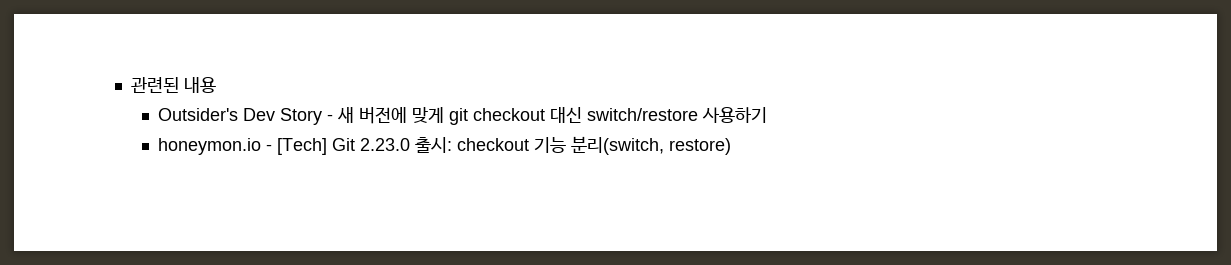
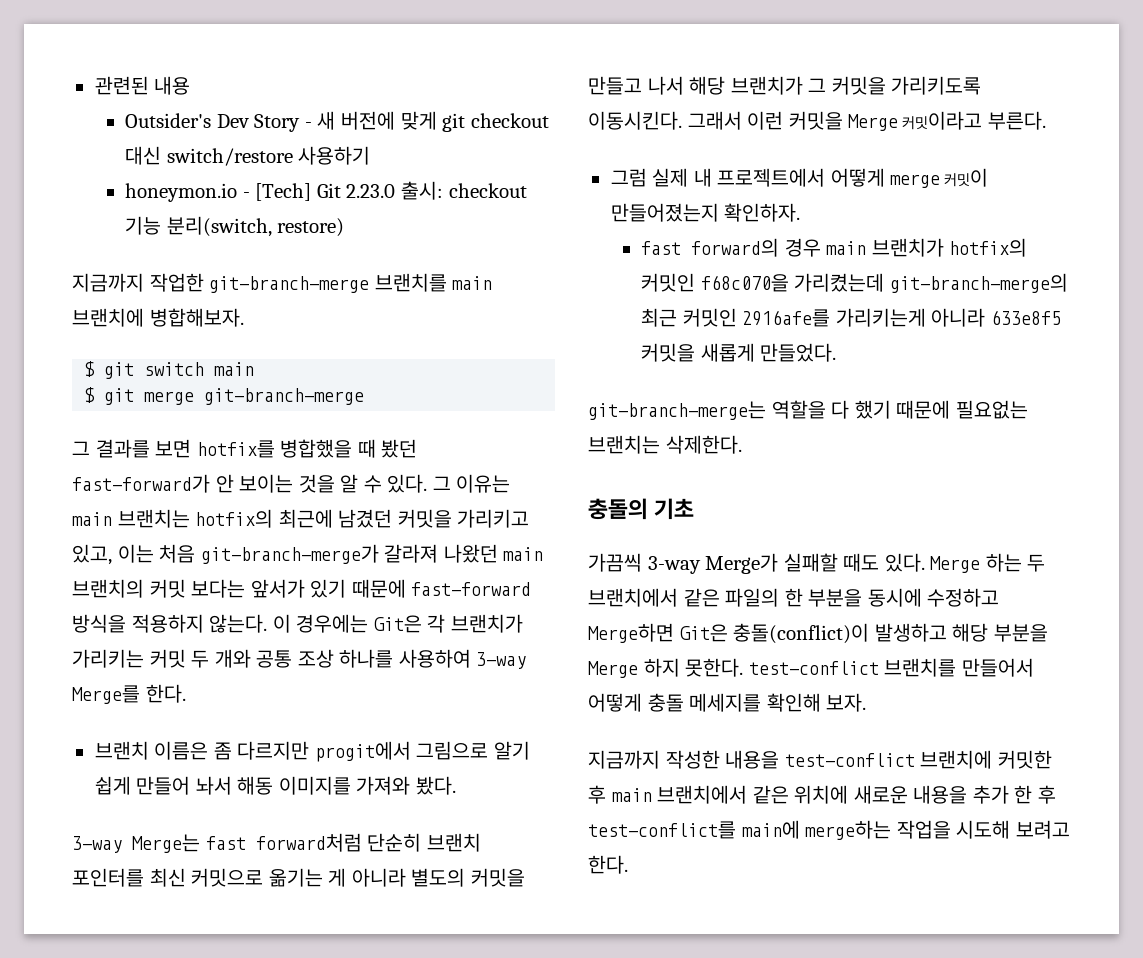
+ 지금까지 작업한 git-branch-merge 브랜치를 main 브랜치에 병합해보자.
+ $ git switch main
+ $ git merge git-branch-merge
+ 그 결과를 보면 hotfix를 병합했을 때 봤던 fast-forward가 안 보이는 것을 알 수 있다. 그 이유는 main 브랜치는 hotfix의 최근에 남겼던 커밋을 가리키고 있고, 이는 처음 git-branch-merge가 갈라져 나왔던 main 브랜치의 커밋 보다는 앞서가 있기 때문에 fast-forward 방식을 적용하지 않는다. 이 경우에는 Git은 각 브랜치가 가리키는 커밋 두 개와 공통 조상 하나를 사용하여 3-way Merge를 한다.
+ 브랜치 이름은 좀 다르지만 progit에서 그림으로 알기 쉽게 만들어 놔서 해동 이미지를 가져와 봤다.
+ 3-way Merge는 fast forward처럼 단순히 브랜치 포인터를 최신 커밋으로 옮기는 게 아니라 별도의 커밋을 만들고 나서 해당 브랜치가 그 커밋을 가리키도록 이동시킨다. 그래서 이런 커밋을 Merge 커밋이라고 부른다.
+ 그럼 실제 내 프로젝트에서 어떻게 merge 커밋이 만들어졌는지 확인하자.
+ fast forward의 경우 main 브랜치가 hotfix의 커밋인 f68c070을 가리켰는데 git-branch-merge의 최근 커밋인 2916afe를 가리키는게 아니라 633e8f5 커밋을 새롭게 만들었다.
+ git-branch-merge는 역할을 다 했기 때문에 필요없는 브랜치는 삭제한다.
+ 충돌의 기초
+ 가끔씩 3-way Merge가 실패할 때도 있다. Merge 하는 두 브랜치에서 같은 파일의 한 부분을 동시에 수정하고 Merge하면 Git은 충돌(conflict)이 발생하고 해당 부분을 Merge 하지 못한다. test-conflict 브랜치를 만들어서 어떻게 충돌 메세지를 확인해 보자.
+ 지금까지 작성한 내용을 test-conflict 브랜치에 커밋한 후 main 브랜치에서 같은 위치에 새로운 내용을 추가 한 후 test-conflict를 main에 merge하는 작업을 시도해 보려고 한다.

